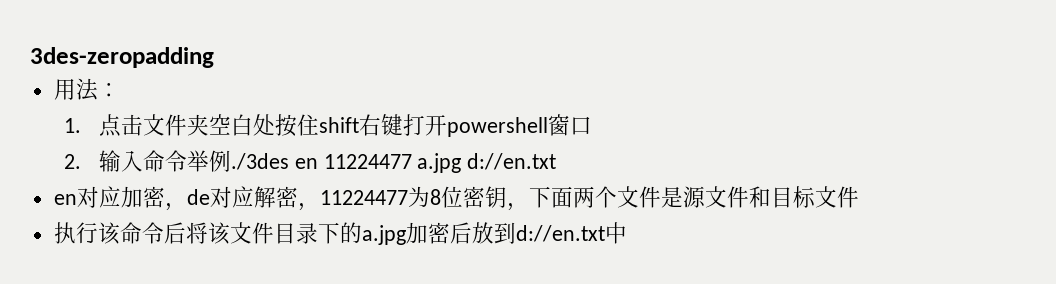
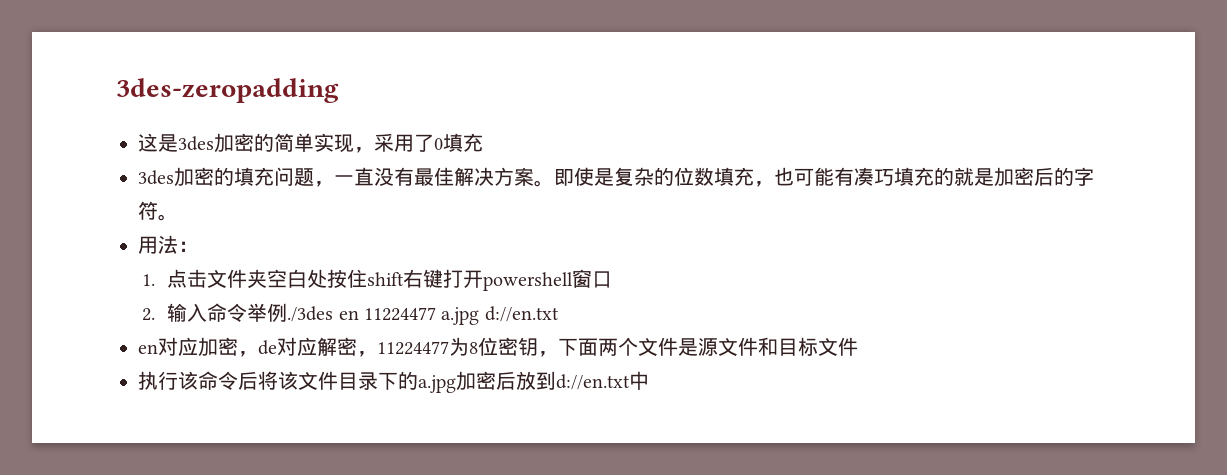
+ 这是3des加密的简单实现，采用了0填充
+ 3des加密的填充问题，一直没有最佳解决方案。即使是复杂的位数填充，也可能有凑巧填充的就是加密后的字符。

